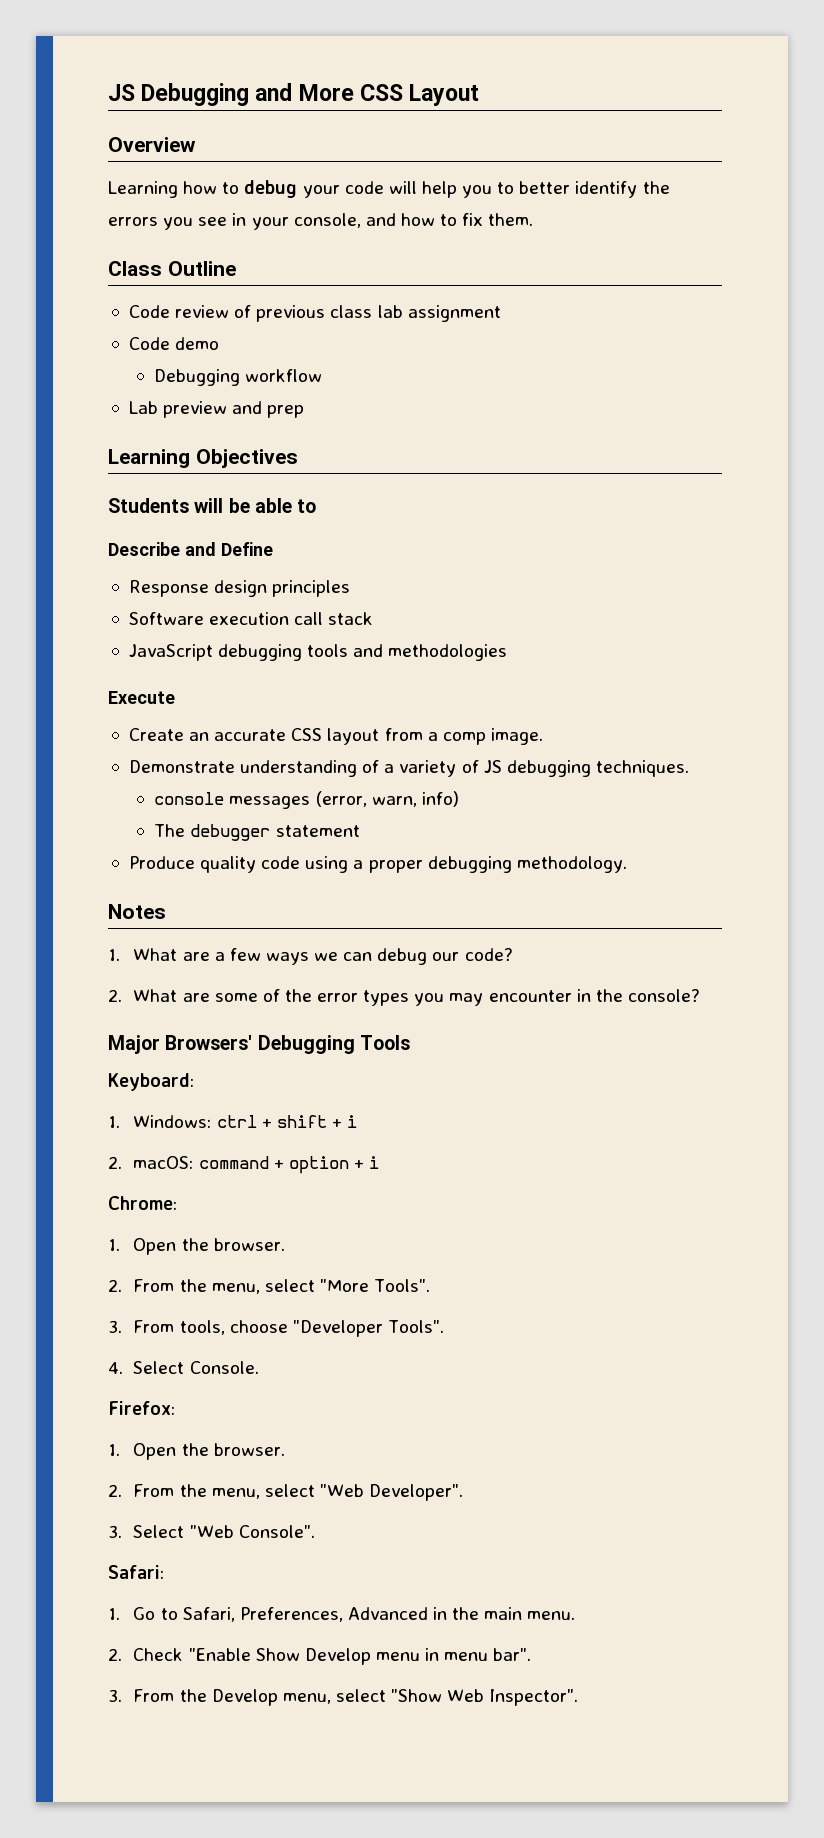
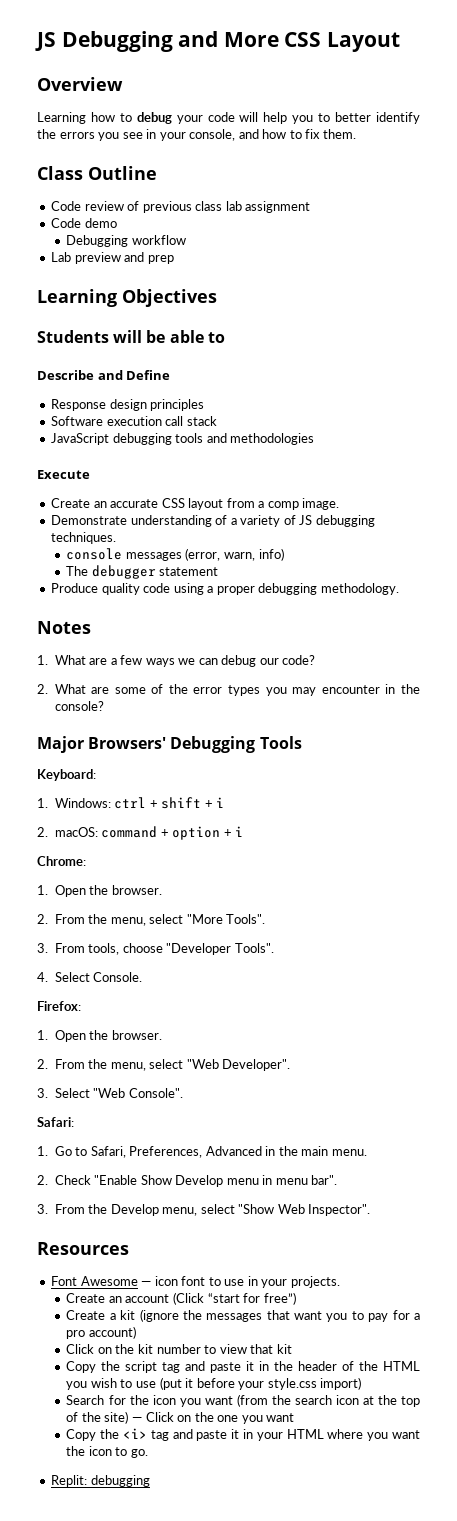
+ Resources
+ Font Awesome — icon font to use in your projects.
+ Create an account (Click “start for free”)
+ Create a kit (ignore the messages that want you to pay for a pro account)
+ Click on the kit number to view that kit
+ Copy the script tag and paste it in the header of the HTML you wish to use (put it before your style.css import)
+ Search for the icon you want (from the search icon at the top of the site) — Click on the one you want
+ Copy the <i> tag and paste it in your HTML where you want the icon to go.
+ Replit: debugging

